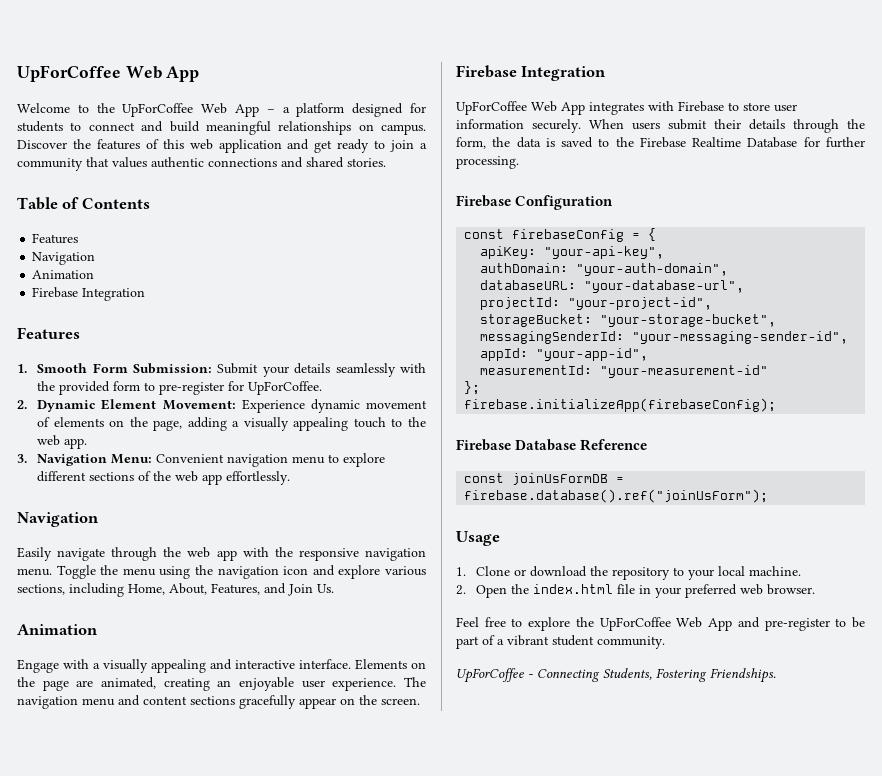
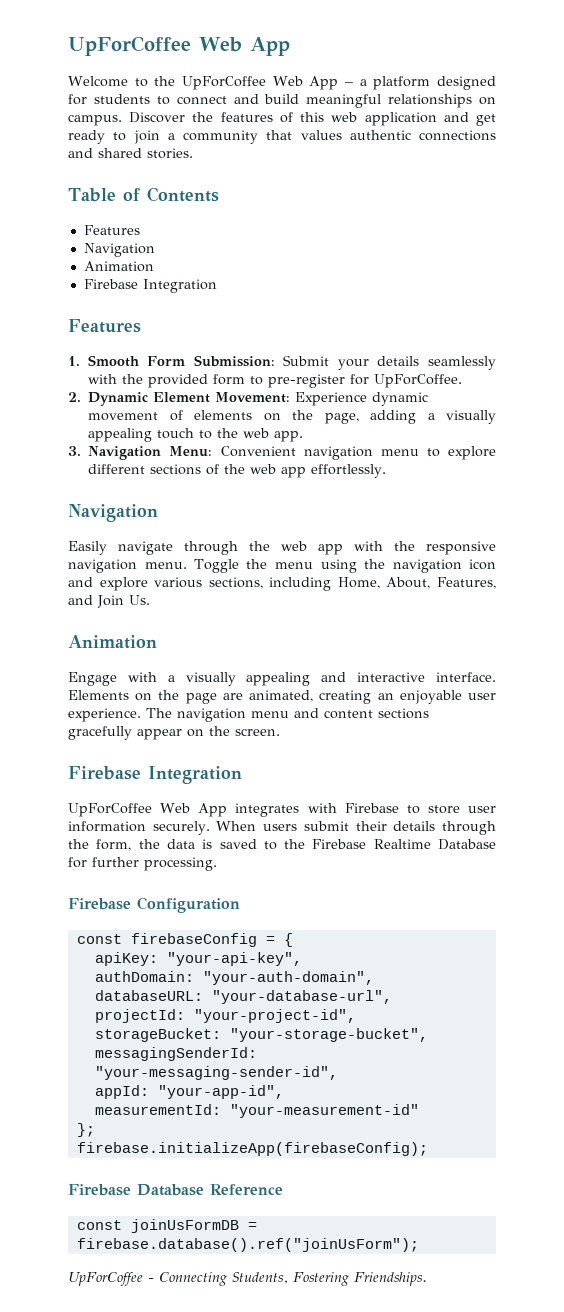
- Usage
- 1. Clone or download the repository to your local machine.
- 2. Open the index.html file in your preferred web browser.
- Feel free to explore the UpForCoffee Web App and pre-register to be part of a vibrant student community.

